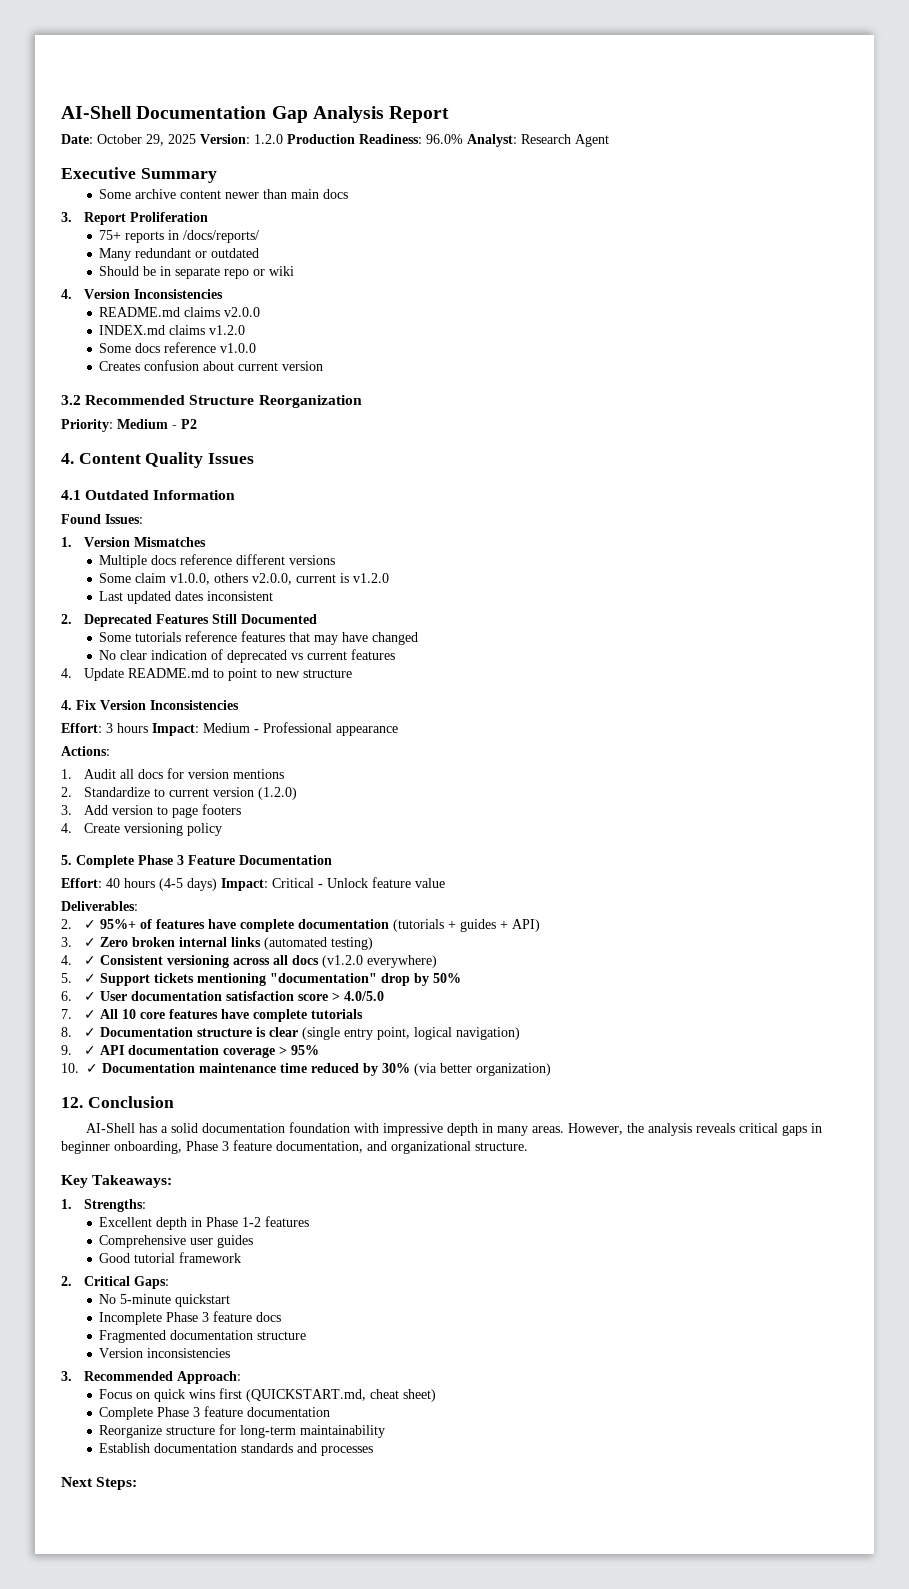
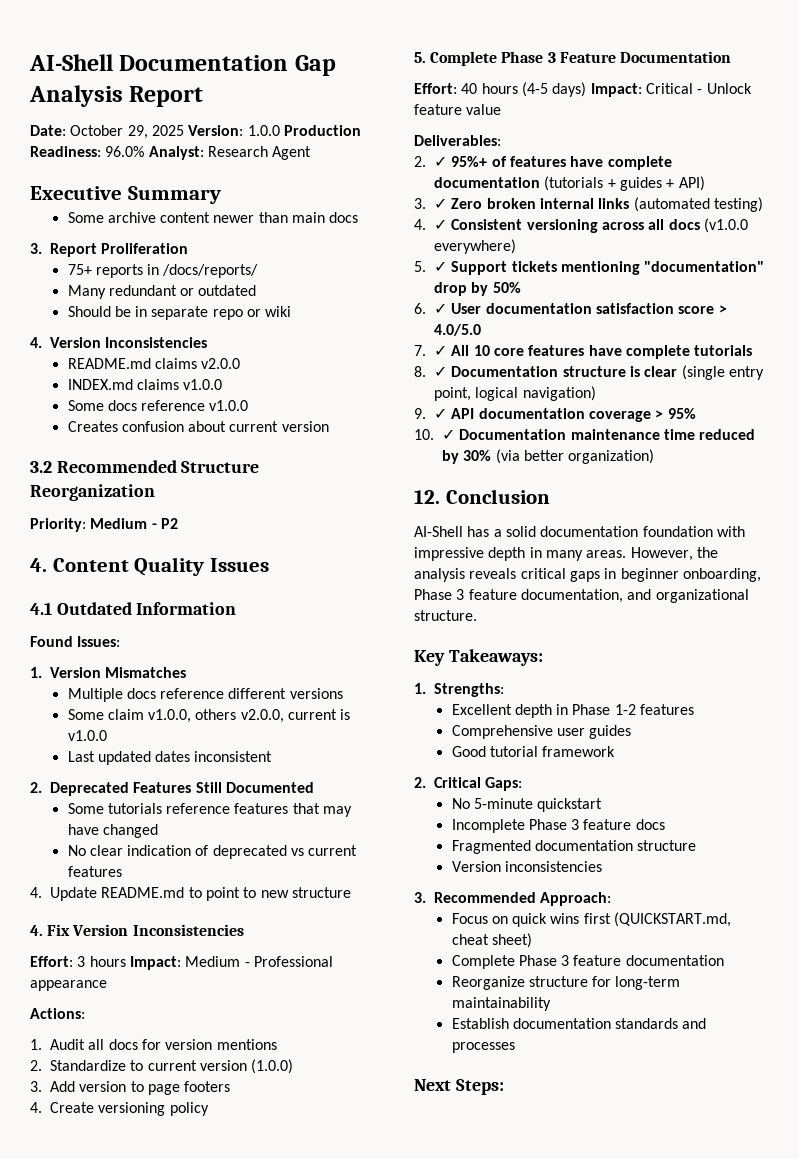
- Date: October 29, 2025 Version: 1.2.0 Production Readiness: 96.0% Analyst: Research Agent
+ Date: October 29, 2025 Version: 1.0.0 Production Readiness: 96.0% Analyst: Research Agent
- INDEX.md claims v1.2.0
+ INDEX.md claims v1.0.0
- Some claim v1.0.0, others v2.0.0, current is v1.2.0
+ Some claim v1.0.0, others v2.0.0, current is v1.0.0
- 2. Standardize to current version (1.2.0)
+ 2. Standardize to current version (1.0.0)
- 4. ✓ Consistent versioning across all docs (v1.2.0 everywhere)
+ 4. ✓ Consistent versioning across all docs (v1.0.0 everywhere)

